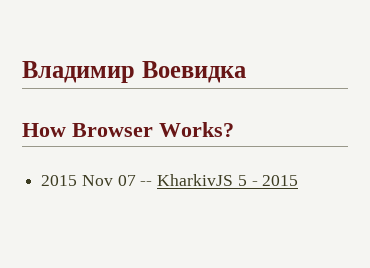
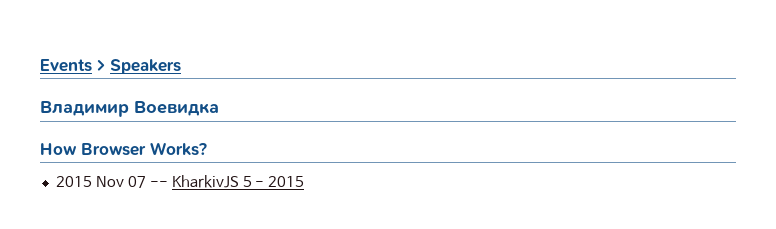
+ Events > Speakers

